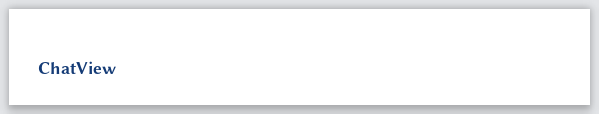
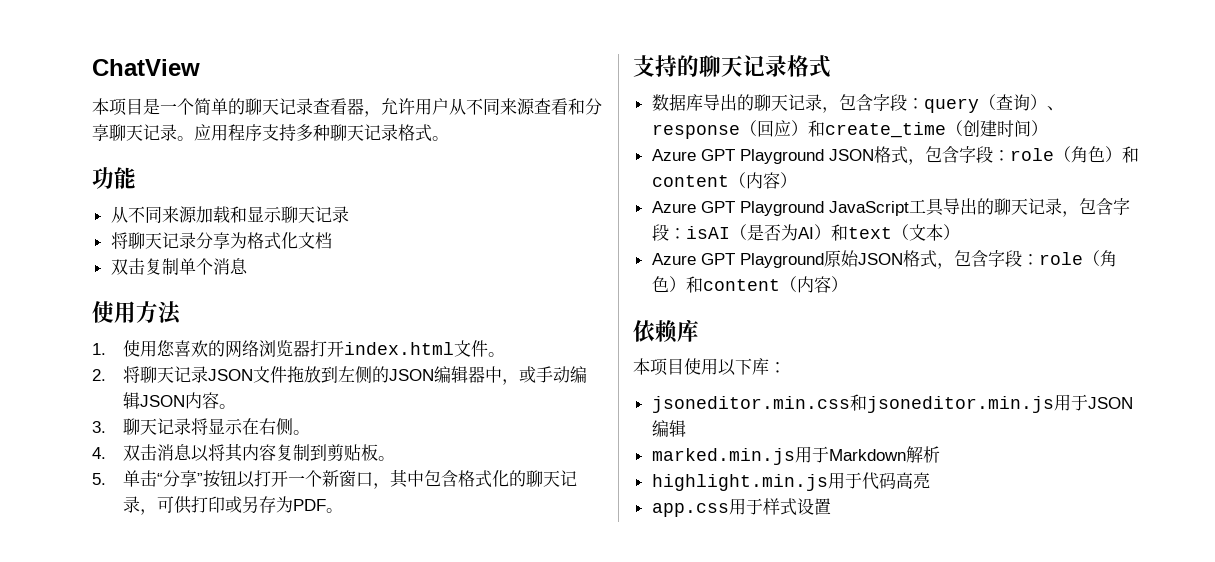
+ 本项目是一个简单的聊天记录查看器，允许用户从不同来源查看和分享聊天记录。应用程序支持多种聊天记录格式。
+ 功能
+ 从不同来源加载和显示聊天记录
+ 将聊天记录分享为格式化文档
+ 双击复制单个消息
+ 使用方法
+ 1.使用您喜欢的网络浏览器打开index.html文件。
+ 2.将聊天记录JSON文件拖放到左侧的JSON编辑器中，或手动编辑JSON内容。
+ 3.聊天记录将显示在右侧。
+ 4.双击消息以将其内容复制到剪贴板。
+ 5.单击“分享”按钮以打开一个新窗口，其中包含格式化的聊天记录，可供打印或另存为PDF。
+ 支持的聊天记录格式
+ 数据库导出的聊天记录，包含字段：query（查询）、response（回应）和create_time（创建时间）
+ Azure GPT Playground JSON格式，包含字段：role（角色）和content（内容）
+ Azure GPT Playground JavaScript工具导出的聊天记录，包含字段：isAI（是否为AI）和text（文本）
+ Azure GPT Playground原始JSON格式，包含字段：role（角色）和content（内容）
+ 依赖库
+ 本项目使用以下库：
+ jsoneditor.min.css和jsoneditor.min.js用于JSON编辑
+ marked.min.js用于Markdown解析
+ highlight.min.js用于代码高亮
+ app.css用于样式设置

